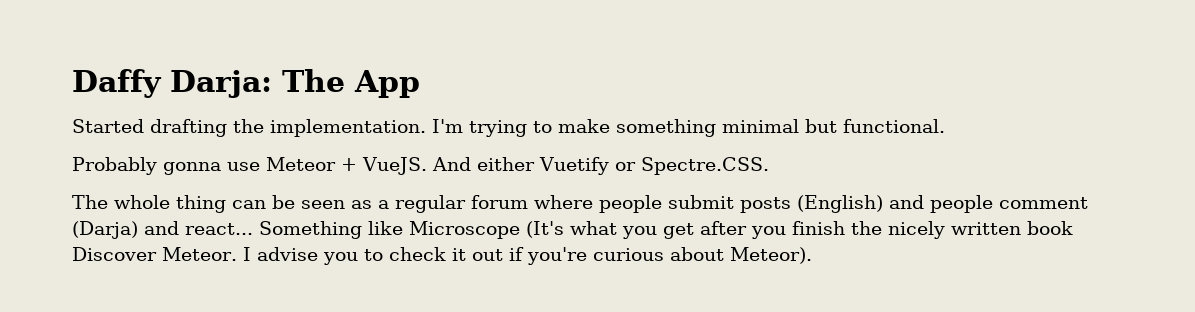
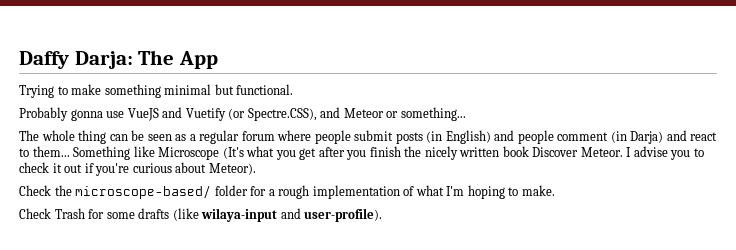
- Started drafting the implementation. I'm trying to make something minimal but functional.
+ Trying to make something minimal but functional.
- Probably gonna use Meteor + VueJS. And either Vuetify or Spectre.CSS.
+ Probably gonna use VueJS and Vuetify (or Spectre.CSS), and Meteor or something...
- The whole thing can be seen as a regular forum where people submit posts (English) and people comment (Darja) and react...
+ The whole thing can be seen as a regular forum where people submit posts (in English) and people comment (in Darja) and react to them...
+ Check the microscope-based/ folder for a rough implementation of what I'm hoping to make.
+ Check Trash for some drafts (like wilaya-input and user-profile).

